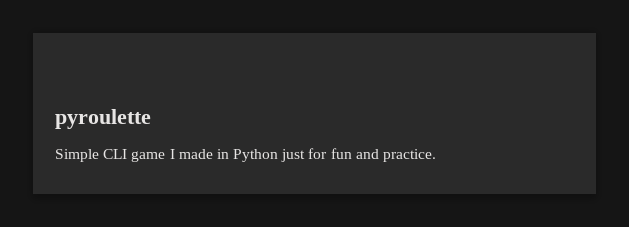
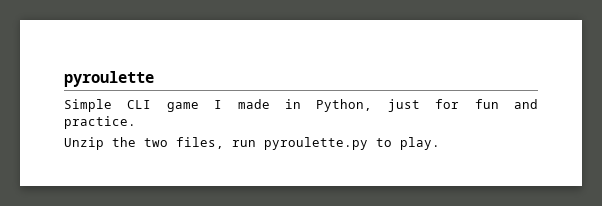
- Simple CLI game I made in Python just for fun and practice.
+ Simple CLI game I made in Python, just for fun and practice.
+ Unzip the two files, run pyroulette.py to play.

